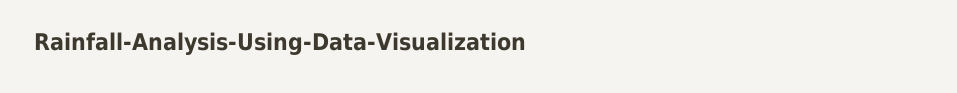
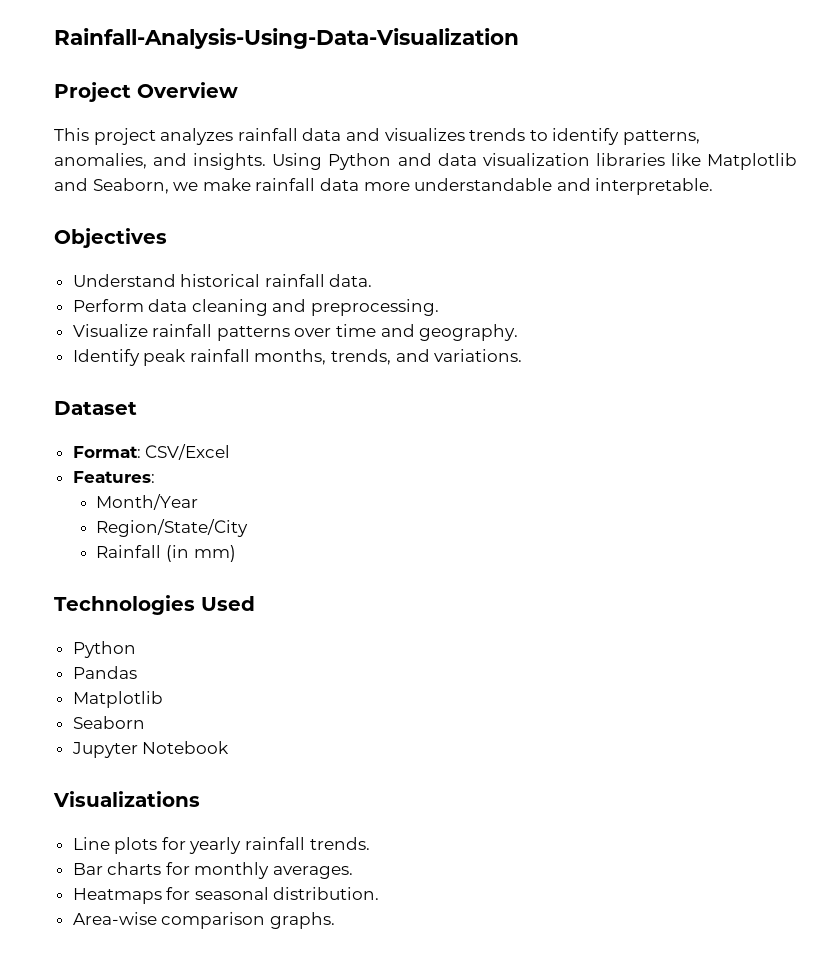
+ Project Overview
+ This project analyzes rainfall data and visualizes trends to identify patterns, anomalies, and insights. Using Python and data visualization libraries like Matplotlib and Seaborn, we make rainfall data more understandable and interpretable.
+ Objectives
+ Understand historical rainfall data.
+ Perform data cleaning and preprocessing.
+ Visualize rainfall patterns over time and geography.
+ Identify peak rainfall months, trends, and variations.
+ Dataset
+ Format: CSV/Excel
+ Features:
+ Month/Year
+ Region/State/City
+ Rainfall (in mm)
+ Technologies Used
+ Python
+ Pandas
+ Matplotlib
+ Seaborn
+ Jupyter Notebook
+ Visualizations
+ Line plots for yearly rainfall trends.
+ Bar charts for monthly averages.
+ Heatmaps for seasonal distribution.
+ Area-wise comparison graphs.

